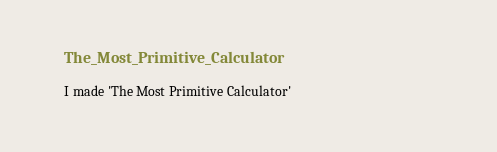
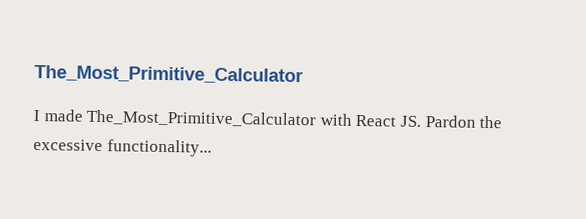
- I made 'The Most Primitive Calculator'
+ I made The_Most_Primitive_Calculator with React JS. Pardon the excessive functionality...

